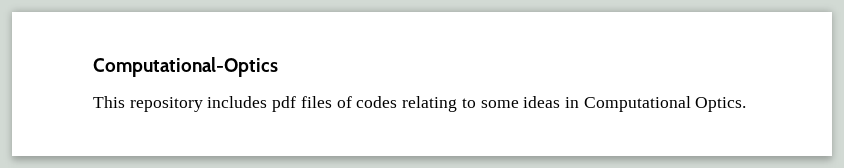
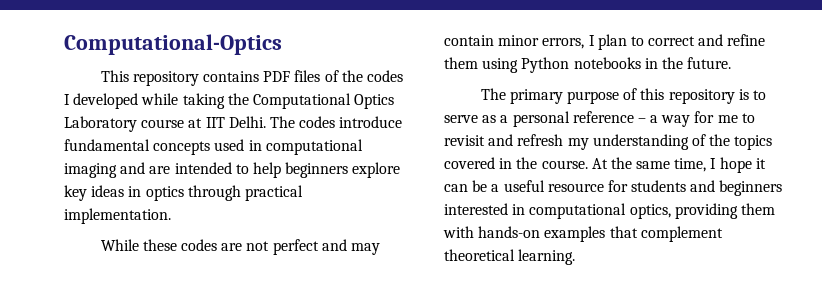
- This repository includes pdf files of codes relating to some ideas in Computational Optics.
+ This repository contains PDF files of the codes I developed while taking the Computational Optics Laboratory course at IIT Delhi. The codes introduce fundamental concepts used in computational imaging and are intended to help beginners explore key ideas in optics through practical implementation.
+ While these codes are not perfect and may contain minor errors, I plan to correct and refine them using Python notebooks in the future.
+ The primary purpose of this repository is to serve as a personal reference – a way for me to revisit and refresh my understanding of the topics covered in the course. At the same time, I hope it can be a useful resource for students and beginners interested in computational optics, providing them with hands-on examples that complement theoretical learning.

